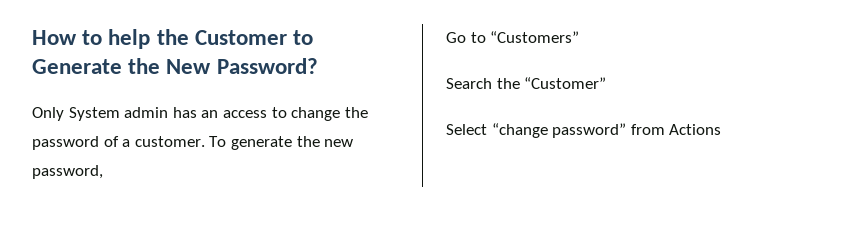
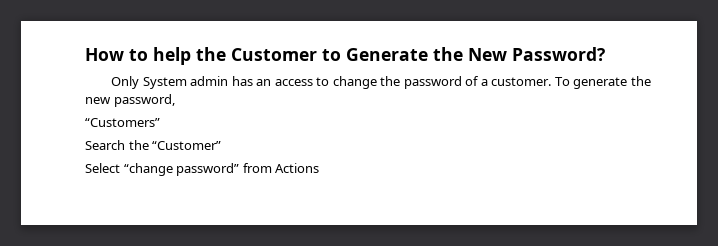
- Go to “Customers”
+ “Customers”

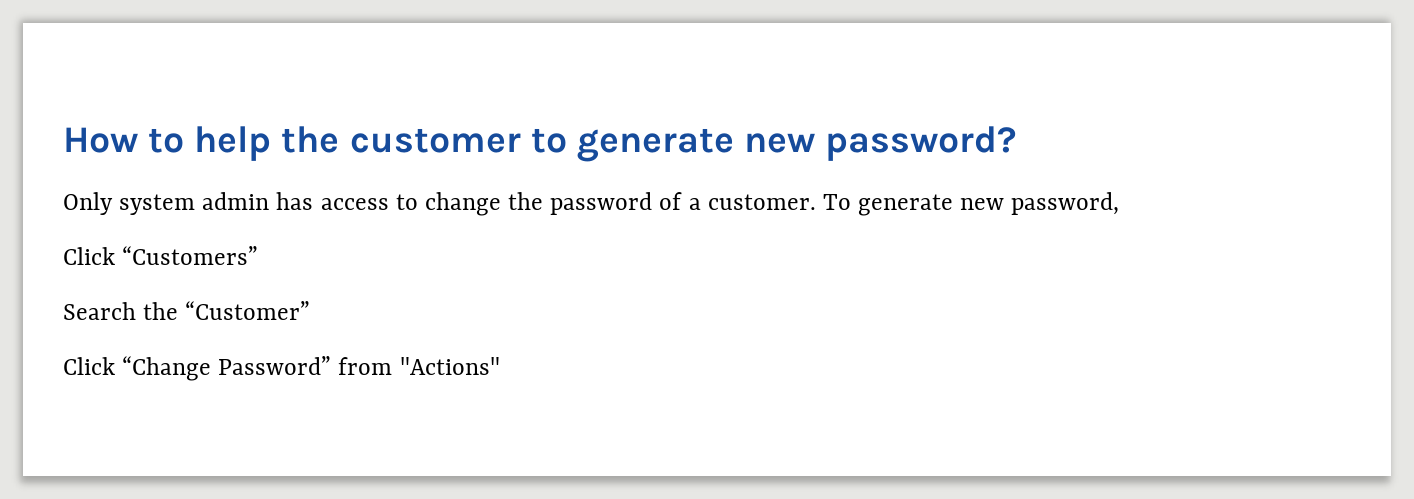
- How to help the Customer to Generate the New Password?
+ How to help the customer to generate new password?
- Only System admin has an access to change the password of a customer.
+ Only system admin has access to change the password of a customer.
- To generate the new password,
+ To generate new password,
- “Customers”
+ Click “Customers”
- Select “change password” from Actions
+ Click “Change Password” from "Actions"

